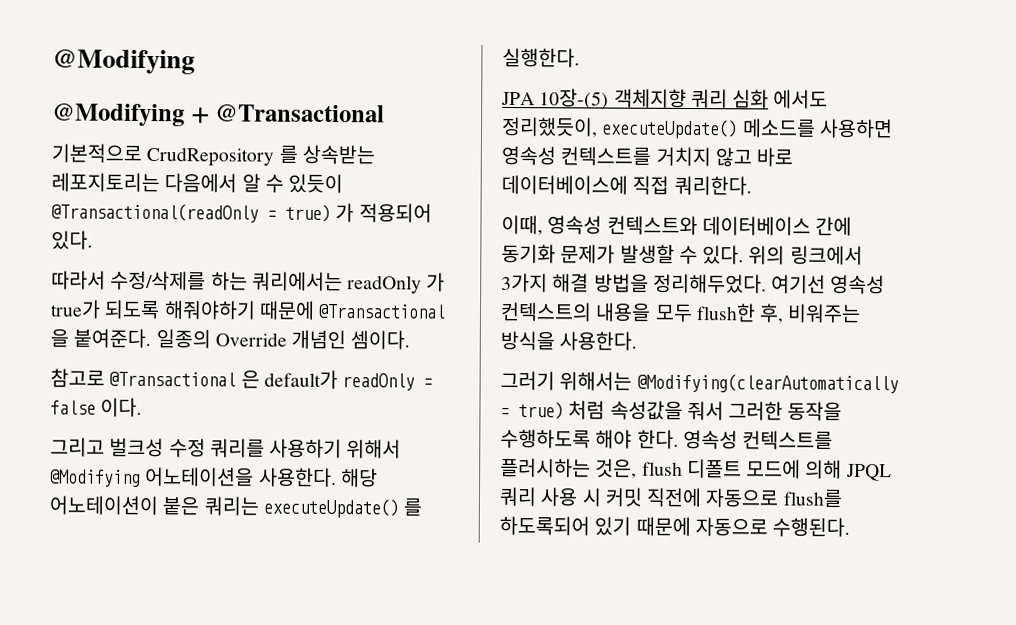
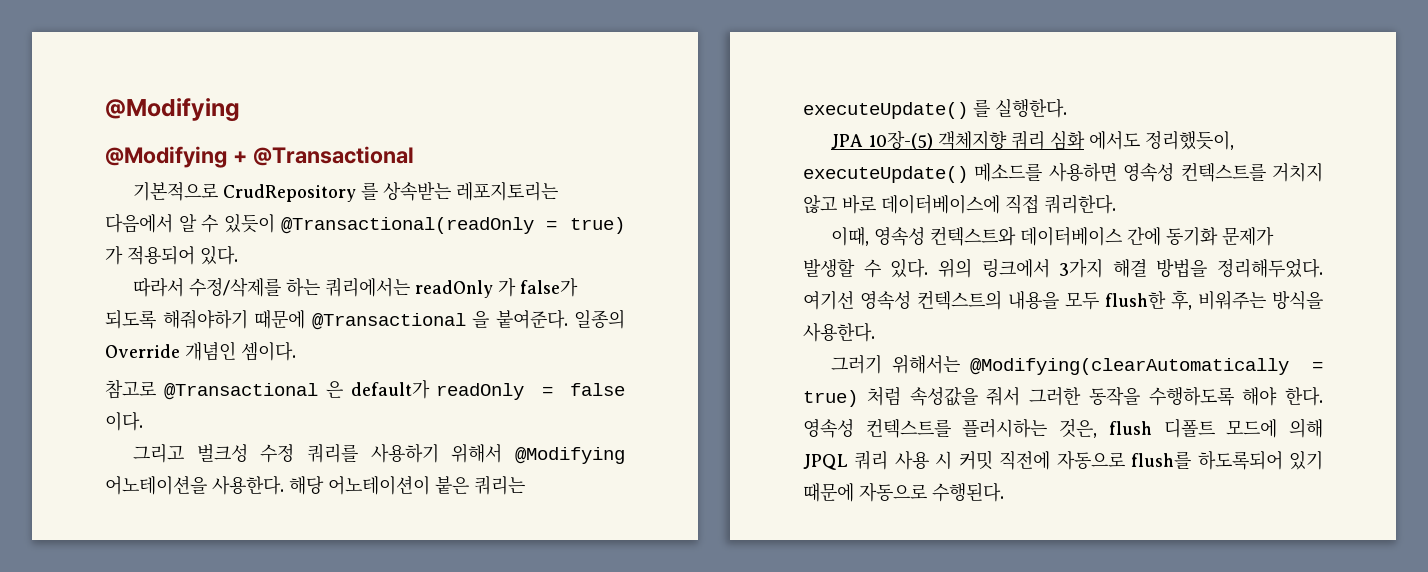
- 따라서 수정/삭제를 하는 쿼리에서는 readOnly 가 true가 되도록 해줘야하기 때문에 @Transactional 을 붙여준다.
+ 따라서 수정/삭제를 하는 쿼리에서는 readOnly 가 false가 되도록 해줘야하기 때문에 @Transactional 을 붙여준다.

